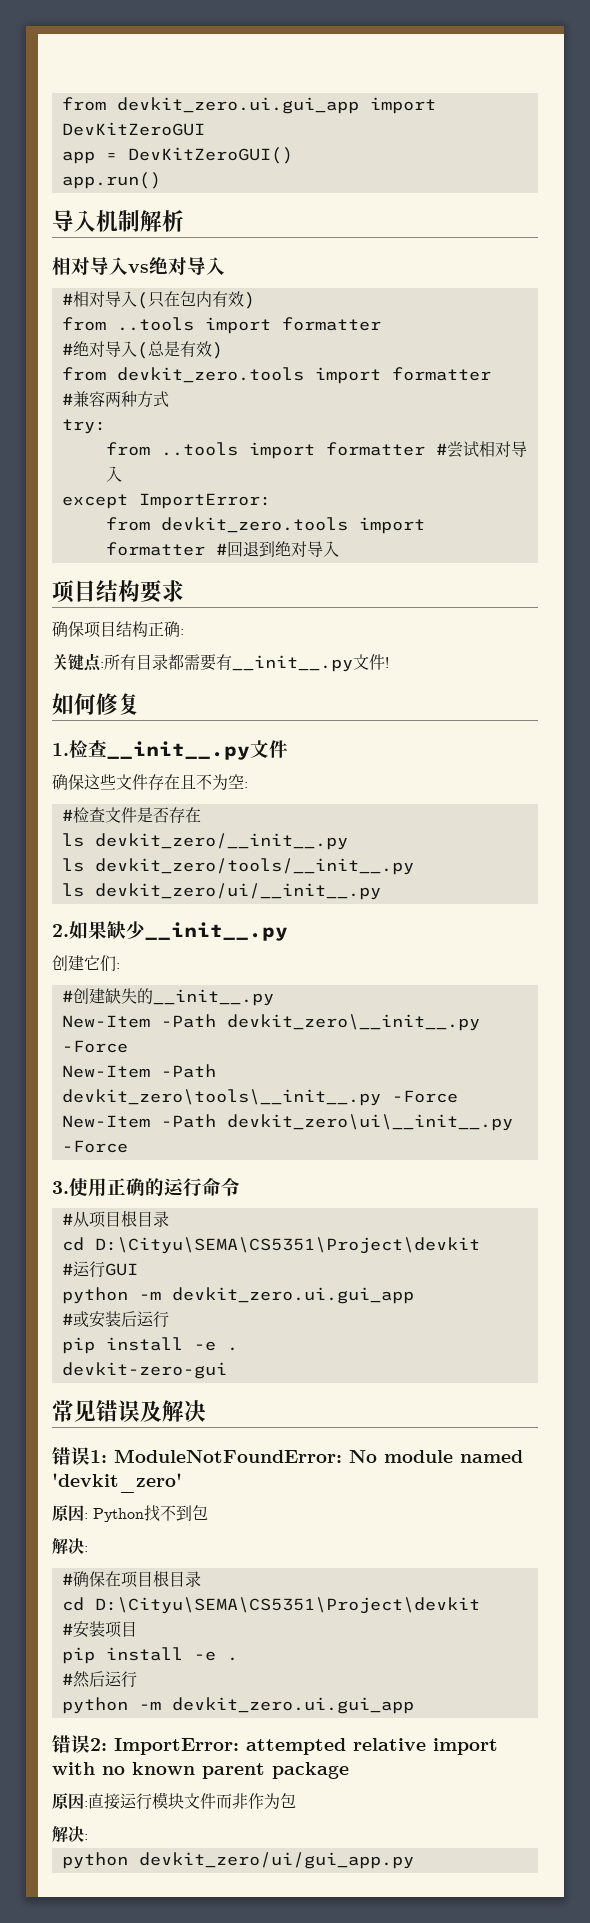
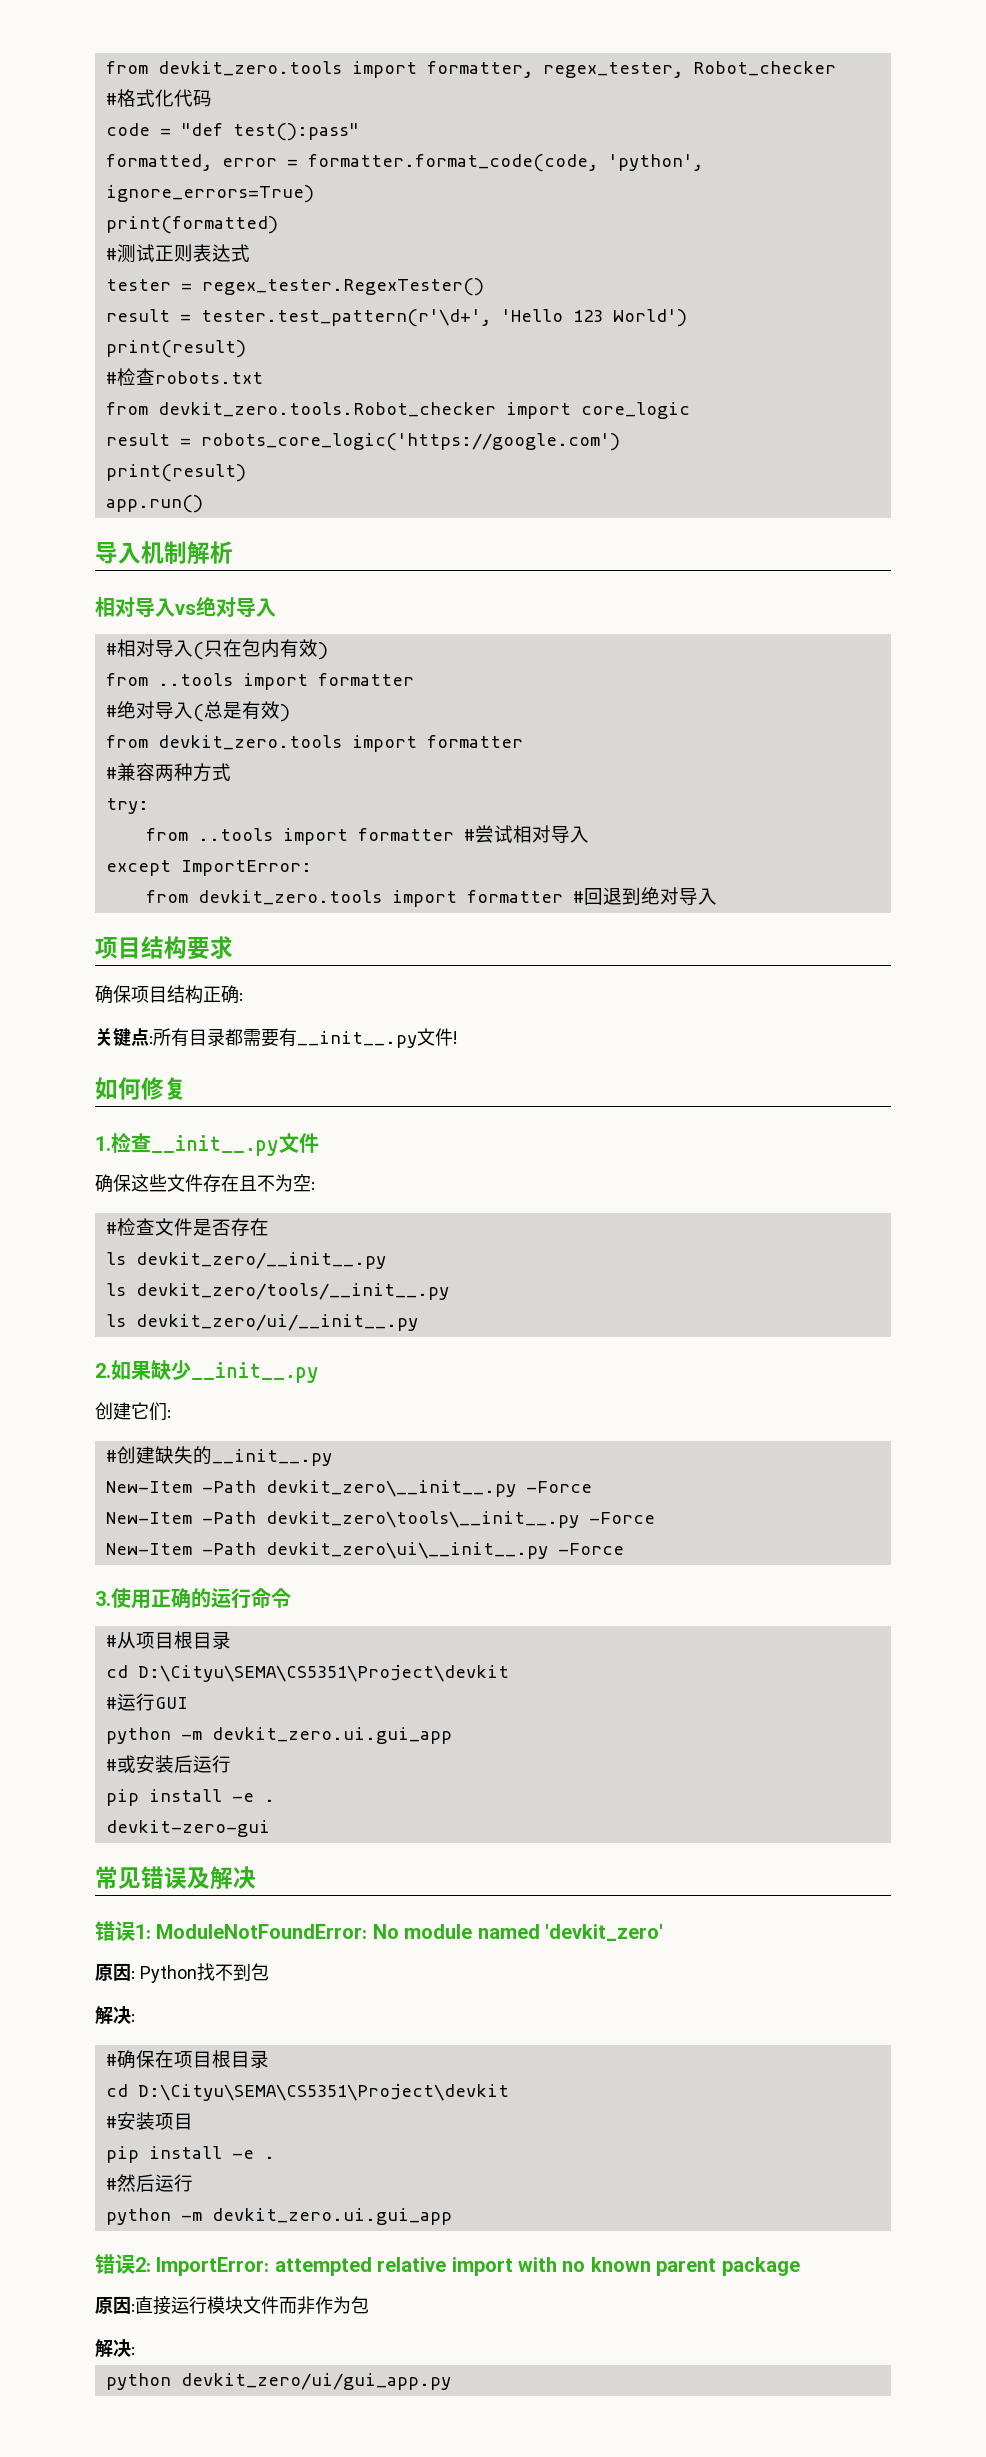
- from devkit_zero.ui.gui_app import DevKitZeroGUI
- app = DevKitZeroGUI()
+ from devkit_zero.tools import formatter, regex_tester, Robot_checker
+ #格式化代码
+ code = "def test():pass"
+ formatted, error = formatter.format_code(code, 'python', ignore_errors=True)
+ print(formatted)
+ #测试正则表达式
+ tester = regex_tester.RegexTester()
+ result = tester.test_pattern(r'\d+', 'Hello 123 World')
+ print(result)
+ #检查robots.txt
+ from devkit_zero.tools.Robot_checker import core_logic
+ result = robots_core_logic('https://google.com')
+ print(result)

